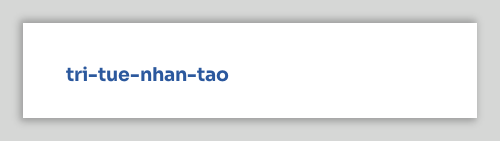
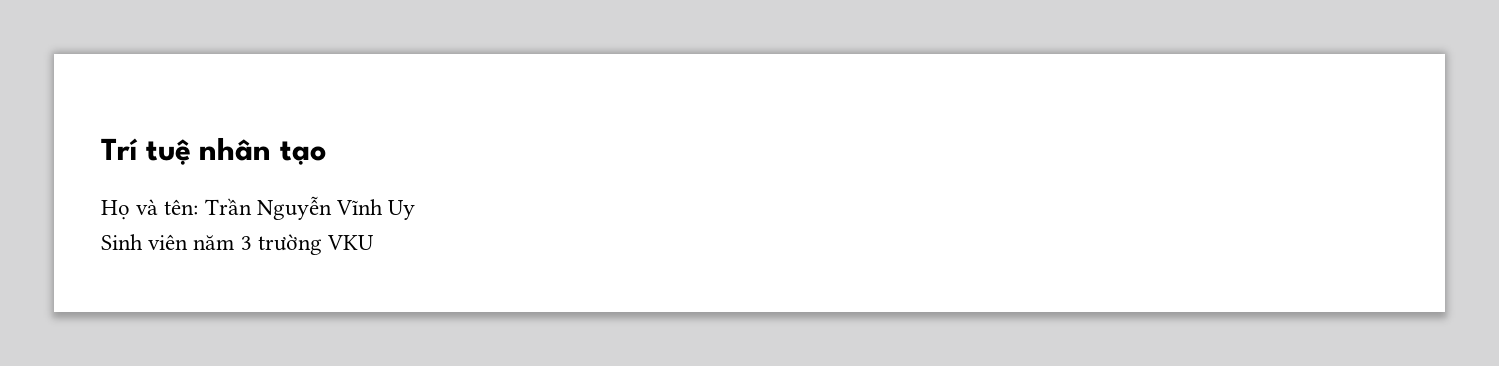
- tri-tue-nhan-tao
+ Trí tuệ nhân tạo
+ Họ và tên: Trần Nguyễn Vĩnh Uy
+ Sinh viên năm 3 trường VKU

